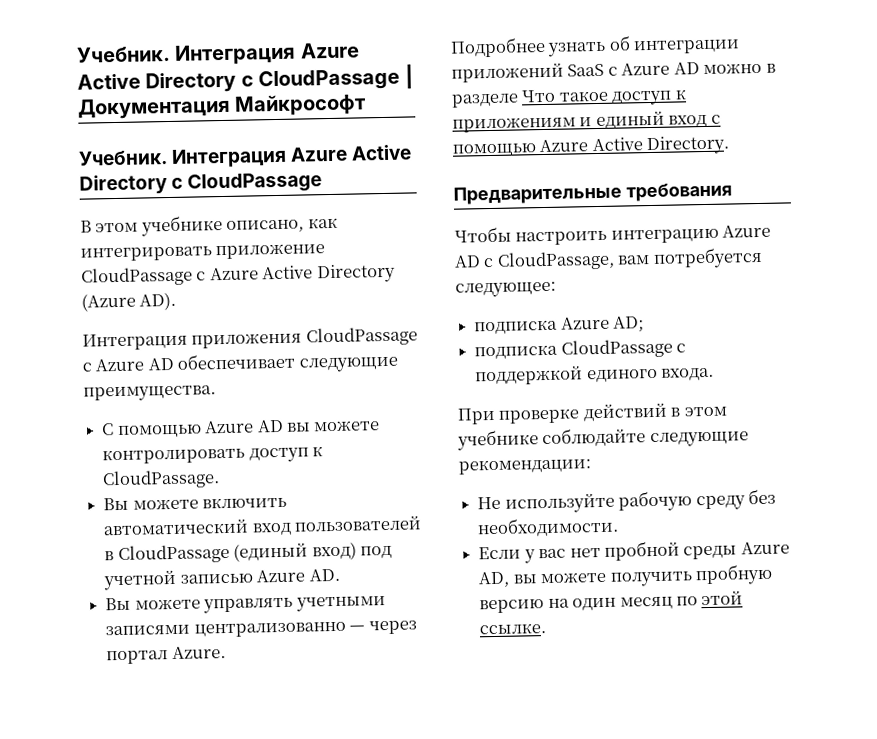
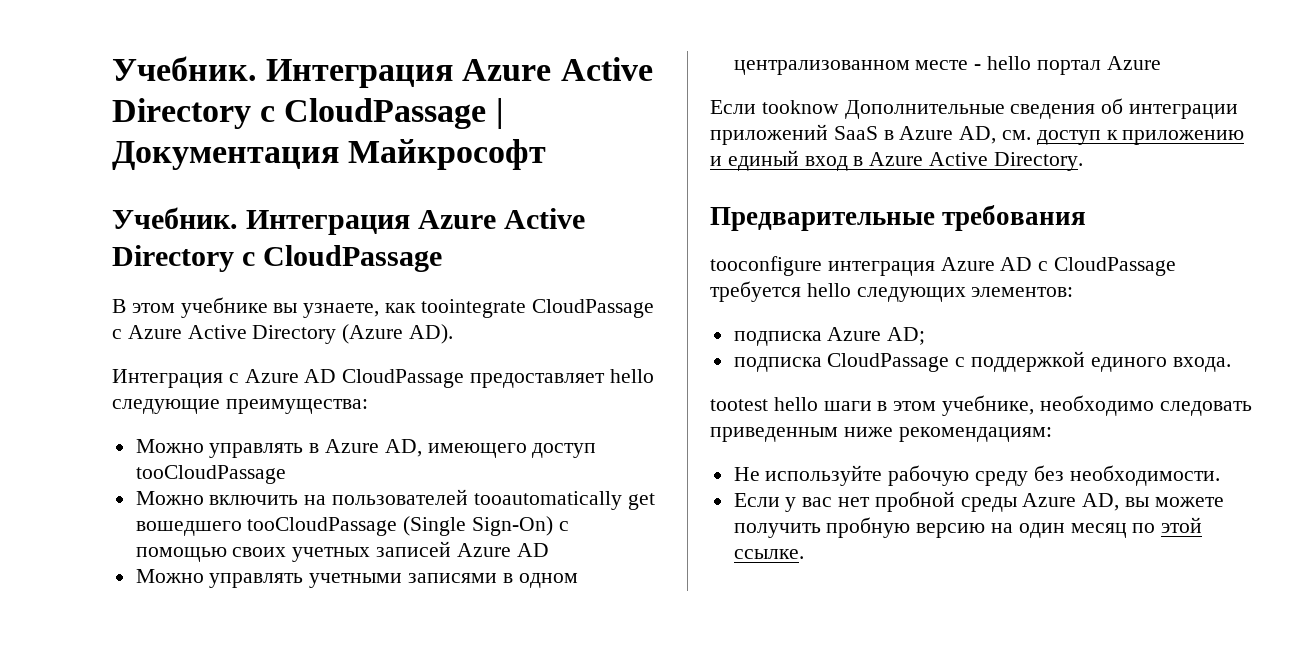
- В этом учебнике описано, как интегрировать приложение CloudPassage с Azure Active Directory (Azure AD).
+ В этом учебнике вы узнаете, как toointegrate CloudPassage с Azure Active Directory (Azure AD).
- Интеграция приложения CloudPassage с Azure AD обеспечивает следующие преимущества.
- С помощью Azure AD вы можете контролировать доступ к CloudPassage.
- Вы можете включить автоматический вход пользователей в CloudPassage (единый вход) под учетной записью Azure AD.
- Вы можете управлять учетными записями централизованно — через портал Azure.
- Подробнее узнать об интеграции приложений SaaS с Azure AD можно в разделе Что такое доступ к приложениям и единый вход с помощью Azure Active Directory.
+ Интеграция с Azure AD CloudPassage предоставляет hello следующие преимущества:
+ Можно управлять в Azure AD, имеющего доступ tooCloudPassage
+ Можно включить на пользователей tooautomatically get вошедшего tooCloudPassage (Single Sign-On) с помощью своих учетных записей Azure AD
+ Можно управлять учетными записями в одном централизованном месте - hello портал Azure
+ Если tooknow Дополнительные сведения об интеграции приложений SaaS в Azure AD, см. доступ к приложению и единый вход в Azure Active Directory.
- Чтобы настроить интеграцию Azure AD с CloudPassage, вам потребуется следующее:
+ tooconfigure интеграция Azure AD с CloudPassage требуется hello следующих элементов:
- При проверке действий в этом учебнике соблюдайте следующие рекомендации:
+ tootest hello шаги в этом учебнике, необходимо следовать приведенным ниже рекомендациям:

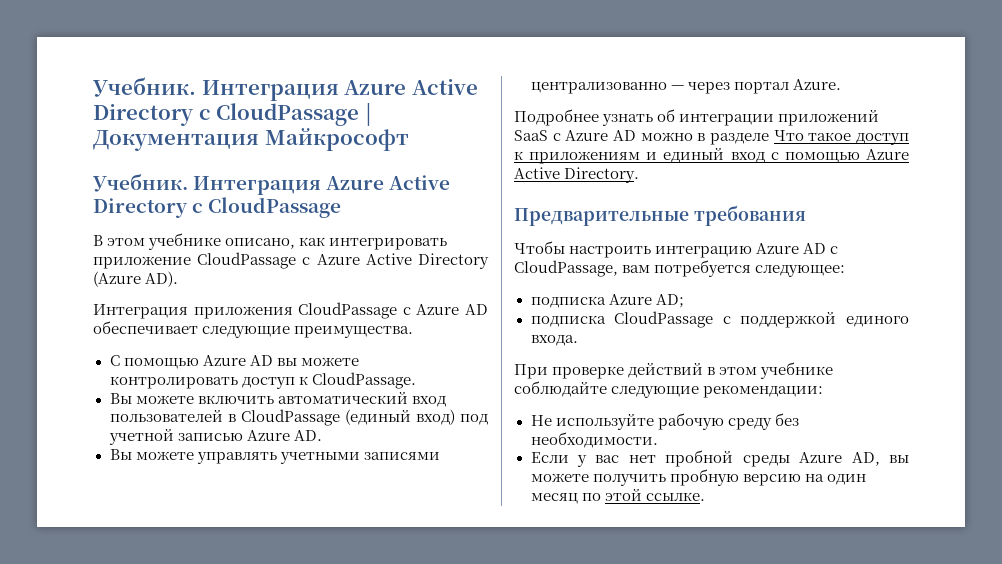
- В этом учебнике вы узнаете, как toointegrate CloudPassage с Azure Active Directory (Azure AD).
+ В этом учебнике описано, как интегрировать приложение CloudPassage с Azure Active Directory (Azure AD).
- Интеграция с Azure AD CloudPassage предоставляет hello следующие преимущества:
- Можно управлять в Azure AD, имеющего доступ tooCloudPassage
- Можно включить на пользователей tooautomatically get вошедшего tooCloudPassage (Single Sign-On) с помощью своих учетных записей Azure AD
- Можно управлять учетными записями в одном централизованном месте - hello портал Azure
- Если tooknow Дополнительные сведения об интеграции приложений SaaS в Azure AD, см. доступ к приложению и единый вход в Azure Active Directory.
+ Интеграция приложения CloudPassage с Azure AD обеспечивает следующие преимущества.
+ С помощью Azure AD вы можете контролировать доступ к CloudPassage.
+ Вы можете включить автоматический вход пользователей в CloudPassage (единый вход) под учетной записью Azure AD.
+ Вы можете управлять учетными записями централизованно — через портал Azure.
+ Подробнее узнать об интеграции приложений SaaS с Azure AD можно в разделе Что такое доступ к приложениям и единый вход с помощью Azure Active Directory.
- tooconfigure интеграция Azure AD с CloudPassage требуется hello следующих элементов:
+ Чтобы настроить интеграцию Azure AD с CloudPassage, вам потребуется следующее:
- tootest hello шаги в этом учебнике, необходимо следовать приведенным ниже рекомендациям:
+ При проверке действий в этом учебнике соблюдайте следующие рекомендации:

